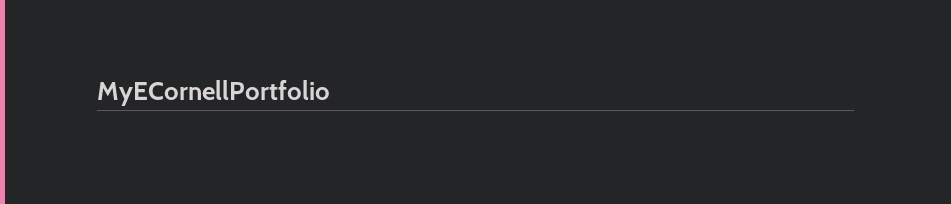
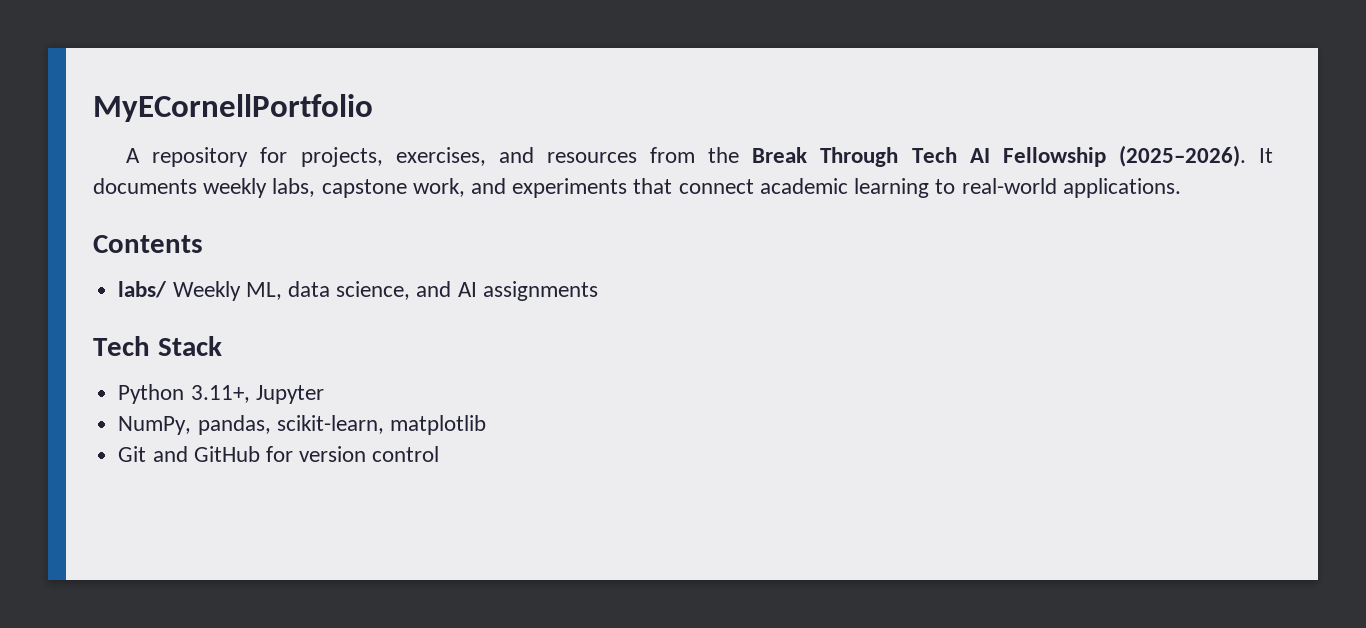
+ A repository for projects, exercises, and resources from the Break Through Tech AI Fellowship (2025–2026). It documents weekly labs, capstone work, and experiments that connect academic learning to real-world applications.
+ Contents
+ labs/ Weekly ML, data science, and AI assignments
+ Tech Stack
+ Python 3.11+, Jupyter
+ NumPy, pandas, scikit-learn, matplotlib
+ Git and GitHub for version control

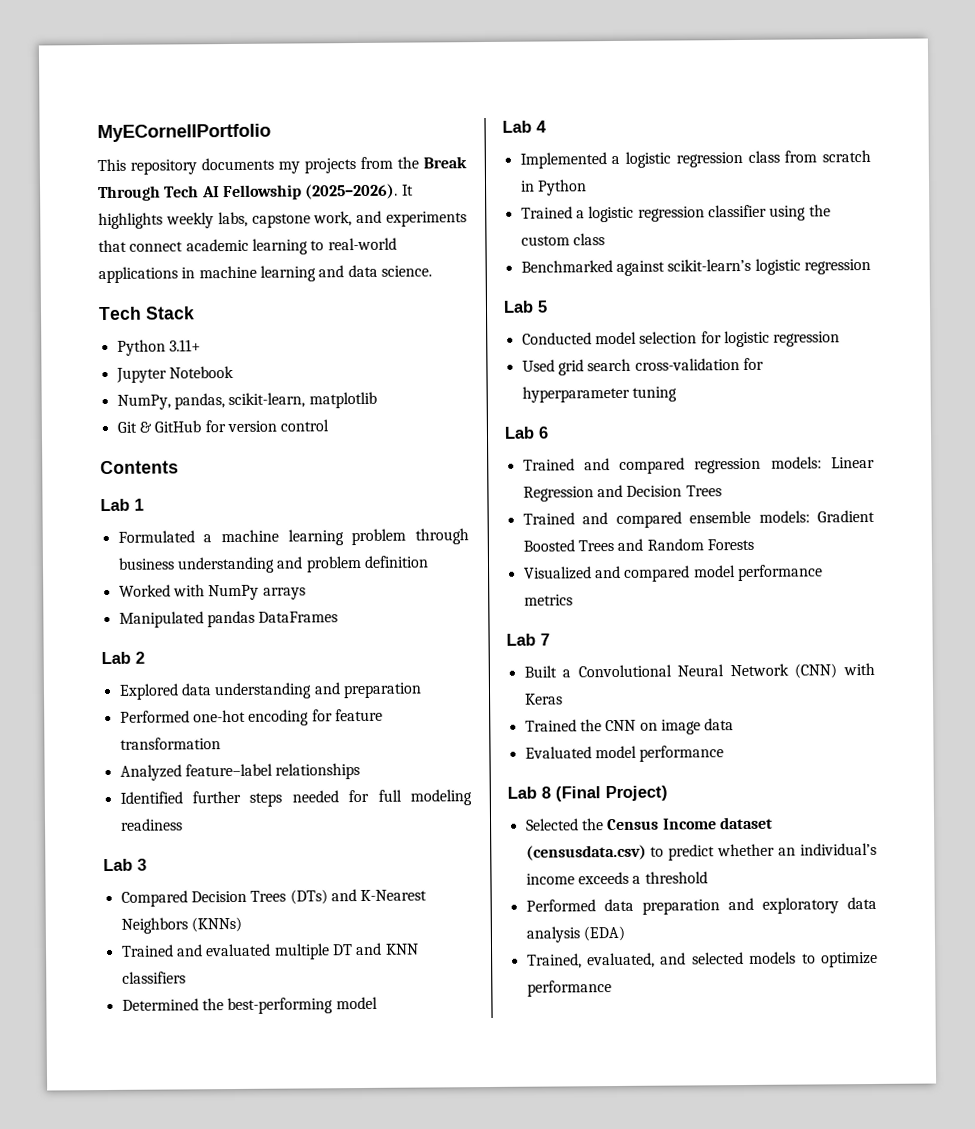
- A repository for projects, exercises, and resources from the Break Through Tech AI Fellowship (2025–2026).
+ This repository documents my projects from the Break Through Tech AI Fellowship (2025–2026).
- It documents weekly labs, capstone work, and experiments that connect academic learning to real-world applications.
- Contents
- labs/ Weekly ML, data science, and AI assignments
+ It highlights weekly labs, capstone work, and experiments that connect academic learning to real-world applications in machine learning and data science.
- Python 3.11+, Jupyter
+ Python 3.11+
+ Jupyter Notebook
- Git and GitHub for version control
+ Git & GitHub for version control
+ Contents
+ Lab 1
+ Formulated a machine learning problem through business understanding and problem definition
+ Worked with NumPy arrays
+ Manipulated pandas DataFrames
+ Lab 2
+ Explored data understanding and preparation
+ Performed one-hot encoding for feature transformation
+ Analyzed feature–label relationships
+ Identified further steps needed for full modeling readiness
+ Lab 3
+ Compared Decision Trees (DTs) and K-Nearest Neighbors (KNNs)
+ Trained and evaluated multiple DT and KNN classifiers
+ Determined the best-performing model
+ Lab 4
+ Implemented a logistic regression class from scratch in Python
+ Trained a logistic regression classifier using the custom class
+ Benchmarked against scikit-learn’s logistic regression
+ Lab 5
+ Conducted model selection for logistic regression
+ Used grid search cross-validation for hyperparameter tuning
+ Lab 6
+ Trained and compared regression models: Linear Regression and Decision Trees
+ Trained and compared ensemble models: Gradient Boosted Trees and Random Forests
+ Visualized and compared model performance metrics
+ Lab 7
+ Built a Convolutional Neural Network (CNN) with Keras
+ Trained the CNN on image data
+ Evaluated model performance
+ Lab 8 (Final Project)
+ Selected the Census Income dataset (censusdata.csv) to predict whether an individual’s income exceeds a threshold
+ Performed data preparation and exploratory data analysis (EDA)
+ Trained, evaluated, and selected models to optimize performance

